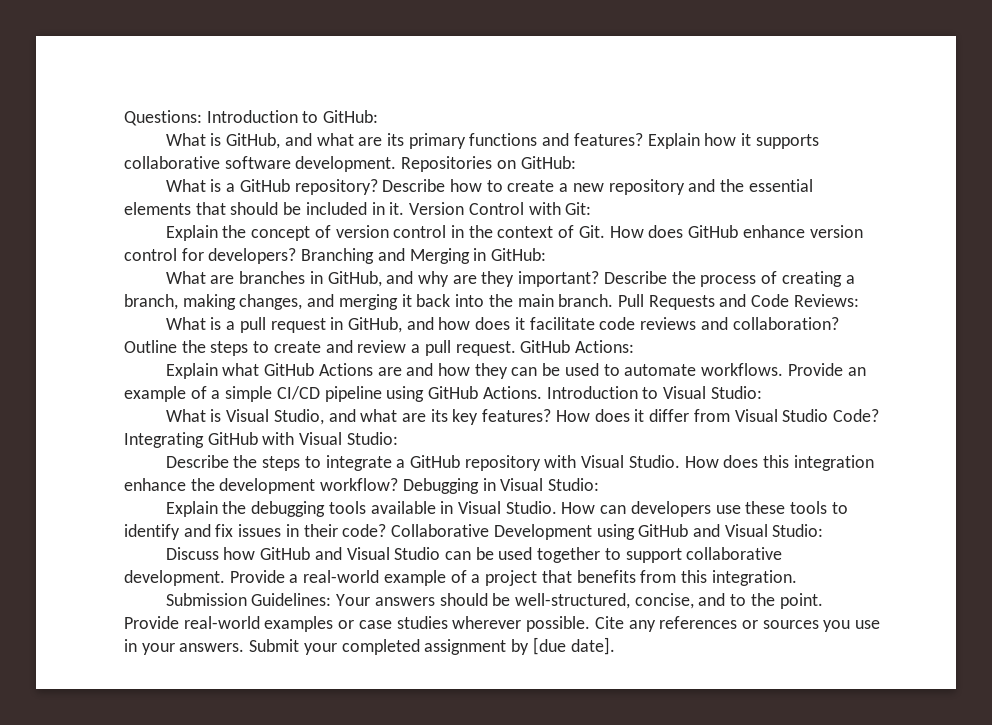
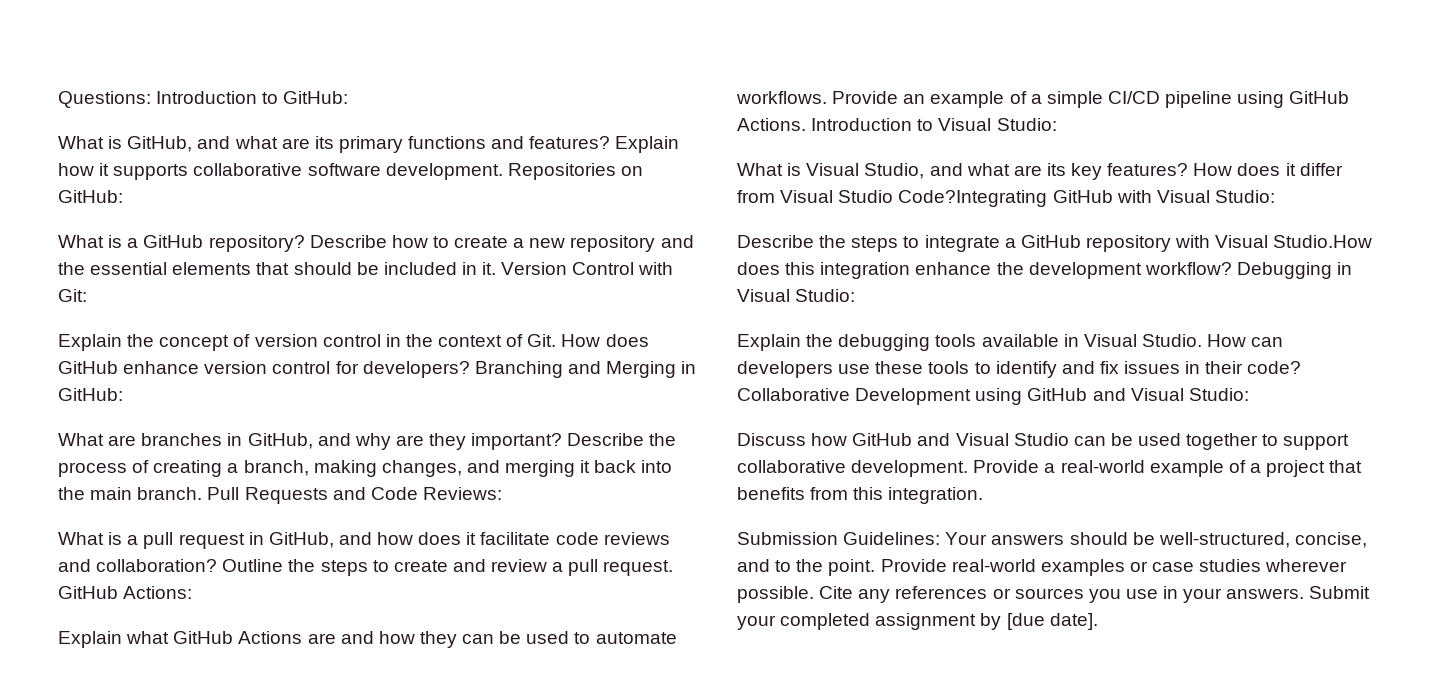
- How does it differ from Visual Studio Code? Integrating GitHub with Visual Studio:
+ How does it differ from Visual Studio Code?Integrating GitHub with Visual Studio:
- Describe the steps to integrate a GitHub repository with Visual Studio. How does this integration enhance the development workflow?
+ Describe the steps to integrate a GitHub repository with Visual Studio.How does this integration enhance the development workflow?

